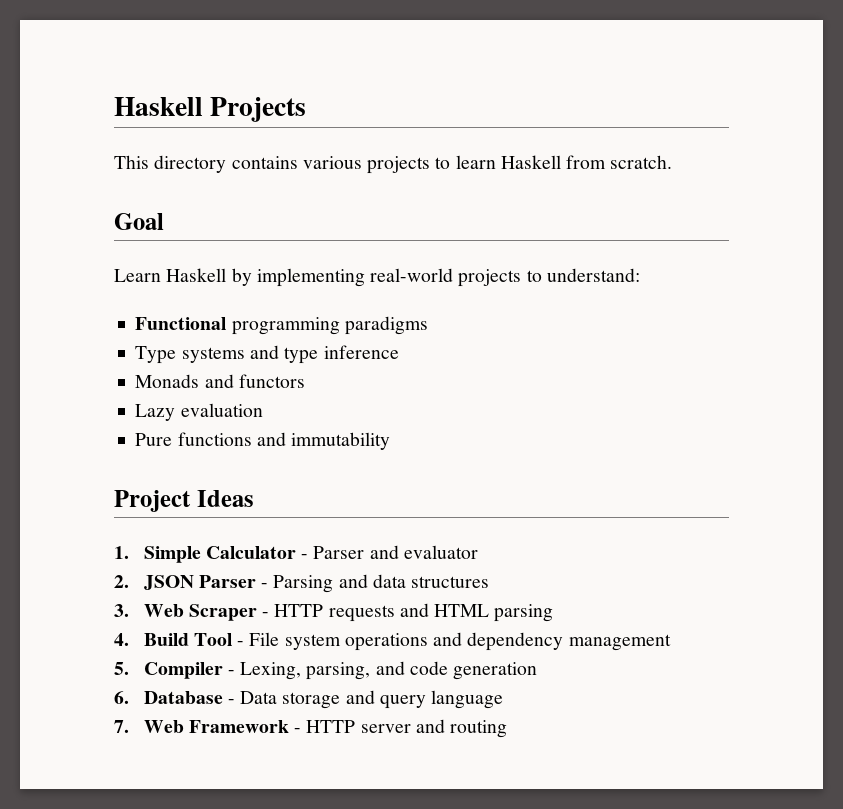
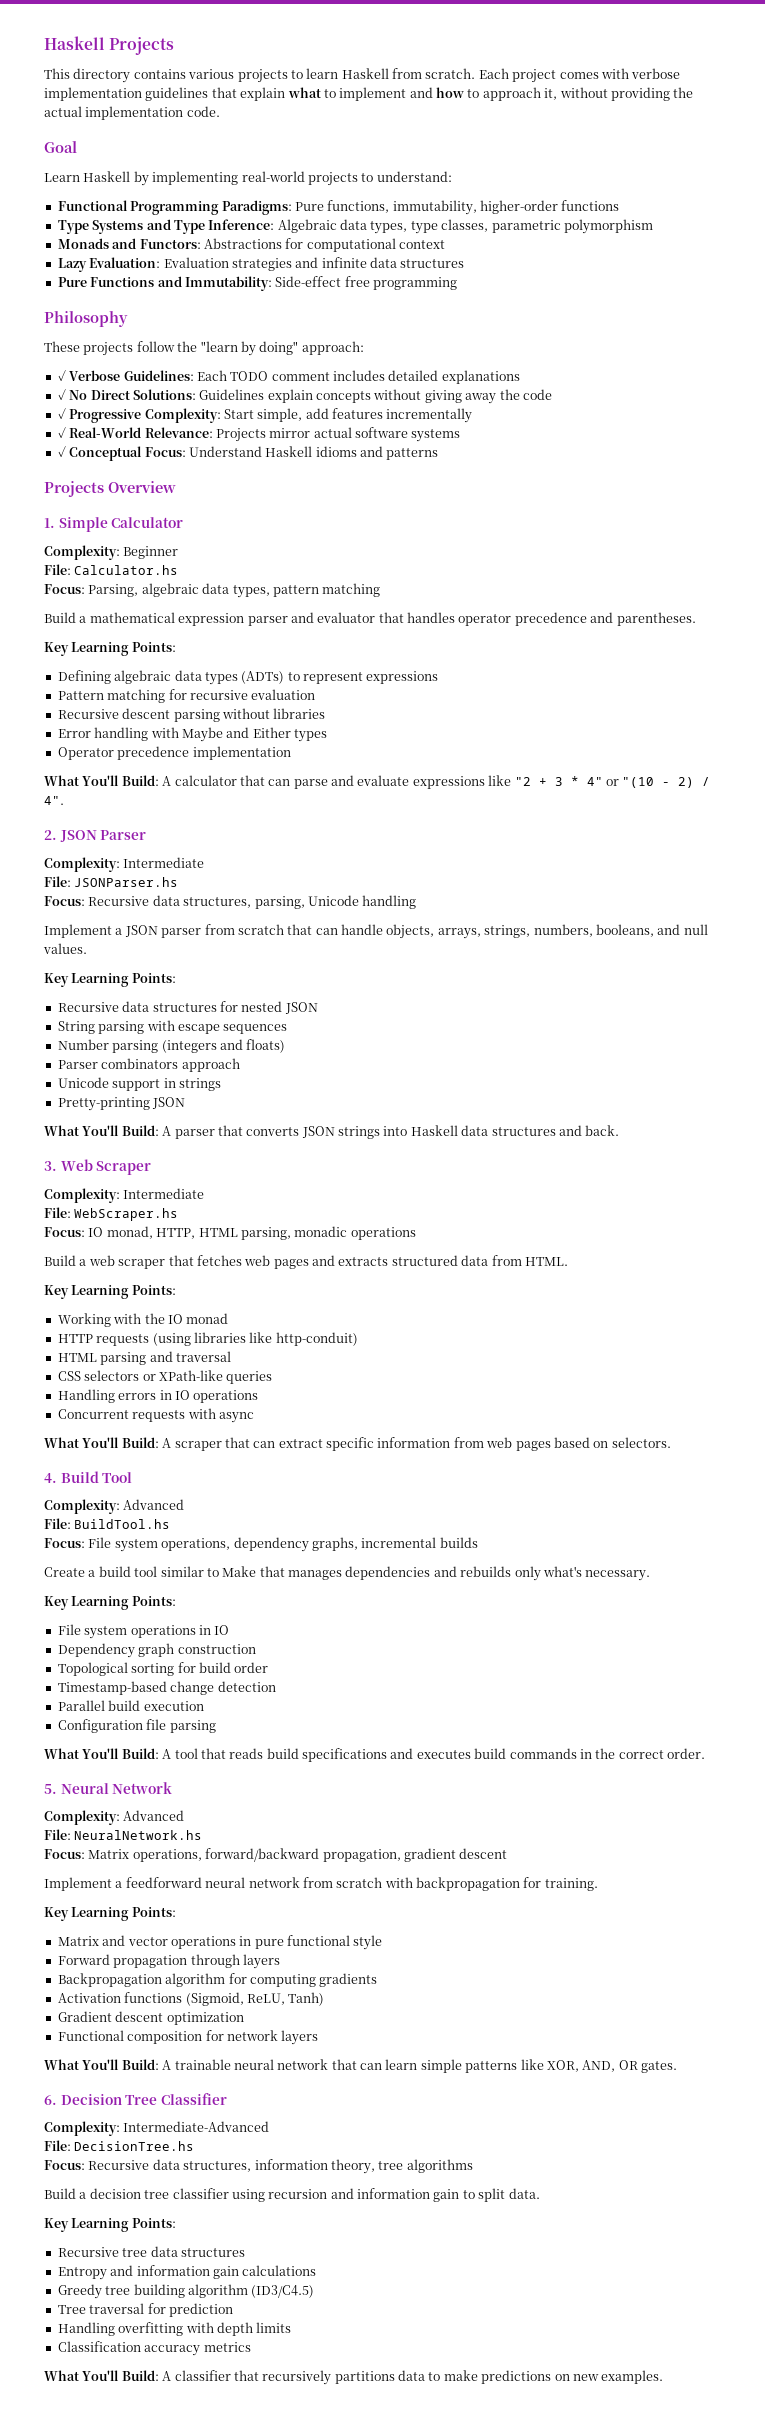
+ Each project comes with verbose implementation guidelines that explain what to implement and how to approach it, without providing the actual implementation code.
- Functional programming paradigms
- Type systems and type inference
- Monads and functors
- Lazy evaluation
- Pure functions and immutability
- Project Ideas
- 1. Simple Calculator - Parser and evaluator
- 2. JSON Parser - Parsing and data structures
- 3. Web Scraper - HTTP requests and HTML parsing
- 4. Build Tool - File system operations and dependency management
- 5. Compiler - Lexing, parsing, and code generation
- 6. Database - Data storage and query language
- 7. Web Framework - HTTP server and routing
+ Functional Programming Paradigms: Pure functions, immutability, higher-order functions
+ Type Systems and Type Inference: Algebraic data types, type classes, parametric polymorphism
+ Monads and Functors: Abstractions for computational context
+ Lazy Evaluation: Evaluation strategies and infinite data structures
+ Pure Functions and Immutability: Side-effect free programming
+ Philosophy
+ These projects follow the "learn by doing" approach:
+ ✓ Verbose Guidelines: Each TODO comment includes detailed explanations
+ ✓ No Direct Solutions: Guidelines explain concepts without giving away the code
+ ✓ Progressive Complexity: Start simple, add features incrementally
+ ✓ Real-World Relevance: Projects mirror actual software systems
+ ✓ Conceptual Focus: Understand Haskell idioms and patterns
+ Projects Overview
+ 1. Simple Calculator
+ Complexity: Beginner
+ File: Calculator.hs
+ Focus: Parsing, algebraic data types, pattern matching
+ Build a mathematical expression parser and evaluator that handles operator precedence and parentheses.
+ Key Learning Points:
+ Defining algebraic data types (ADTs) to represent expressions
+ Pattern matching for recursive evaluation
+ Recursive descent parsing without libraries
+ Error handling with Maybe and Either types
+ Operator precedence implementation
+ What You'll Build: A calculator that can parse and evaluate expressions like "2 + 3 * 4" or "(10 - 2) / 4".
+ 2. JSON Parser
+ Complexity: Intermediate
+ File: JSONParser.hs
+ Focus: Recursive data structures, parsing, Unicode handling
+ Implement a JSON parser from scratch that can handle objects, arrays, strings, numbers, booleans, and null values.
+ Key Learning Points:
+ Recursive data structures for nested JSON
+ String parsing with escape sequences
+ Number parsing (integers and floats)
+ Parser combinators approach
+ Unicode support in strings
+ Pretty-printing JSON
+ What You'll Build: A parser that converts JSON strings into Haskell data structures and back.
+ 3. Web Scraper
+ Complexity: Intermediate
+ File: WebScraper.hs
+ Focus: IO monad, HTTP, HTML parsing, monadic operations
+ Build a web scraper that fetches web pages and extracts structured data from HTML.
+ Key Learning Points:
+ Working with the IO monad
+ HTTP requests (using libraries like http-conduit)
+ HTML parsing and traversal
+ CSS selectors or XPath-like queries
+ Handling errors in IO operations
+ Concurrent requests with async
+ What You'll Build: A scraper that can extract specific information from web pages based on selectors.
+ 4. Build Tool
+ Complexity: Advanced
+ File: BuildTool.hs
+ Focus: File system operations, dependency graphs, incremental builds
+ Create a build tool similar to Make that manages dependencies and rebuilds only what's necessary.
+ Key Learning Points:
+ File system operations in IO
+ Dependency graph construction
+ Topological sorting for build order
+ Timestamp-based change detection
+ Parallel build execution
+ Configuration file parsing
+ What You'll Build: A tool that reads build specifications and executes build commands in the correct order.
+ 5. Neural Network
+ Complexity: Advanced
+ File: NeuralNetwork.hs
+ Focus: Matrix operations, forward/backward propagation, gradient descent
+ Implement a feedforward neural network from scratch with backpropagation for training.
+ Key Learning Points:
+ Matrix and vector operations in pure functional style
+ Forward propagation through layers
+ Backpropagation algorithm for computing gradients
+ Activation functions (Sigmoid, ReLU, Tanh)
+ Gradient descent optimization
+ Functional composition for network layers
+ What You'll Build: A trainable neural network that can learn simple patterns like XOR, AND, OR gates.
+ 6. Decision Tree Classifier
+ Complexity: Intermediate-Advanced
+ File: DecisionTree.hs
+ Focus: Recursive data structures, information theory, tree algorithms
+ Build a decision tree classifier using recursion and information gain to split data.
+ Key Learning Points:
+ Recursive tree data structures
+ Entropy and information gain calculations
+ Greedy tree building algorithm (ID3/C4.5)
+ Tree traversal for prediction
+ Handling overfitting with depth limits
+ Classification accuracy metrics
+ What You'll Build: A classifier that recursively partitions data to make predictions on new examples.

